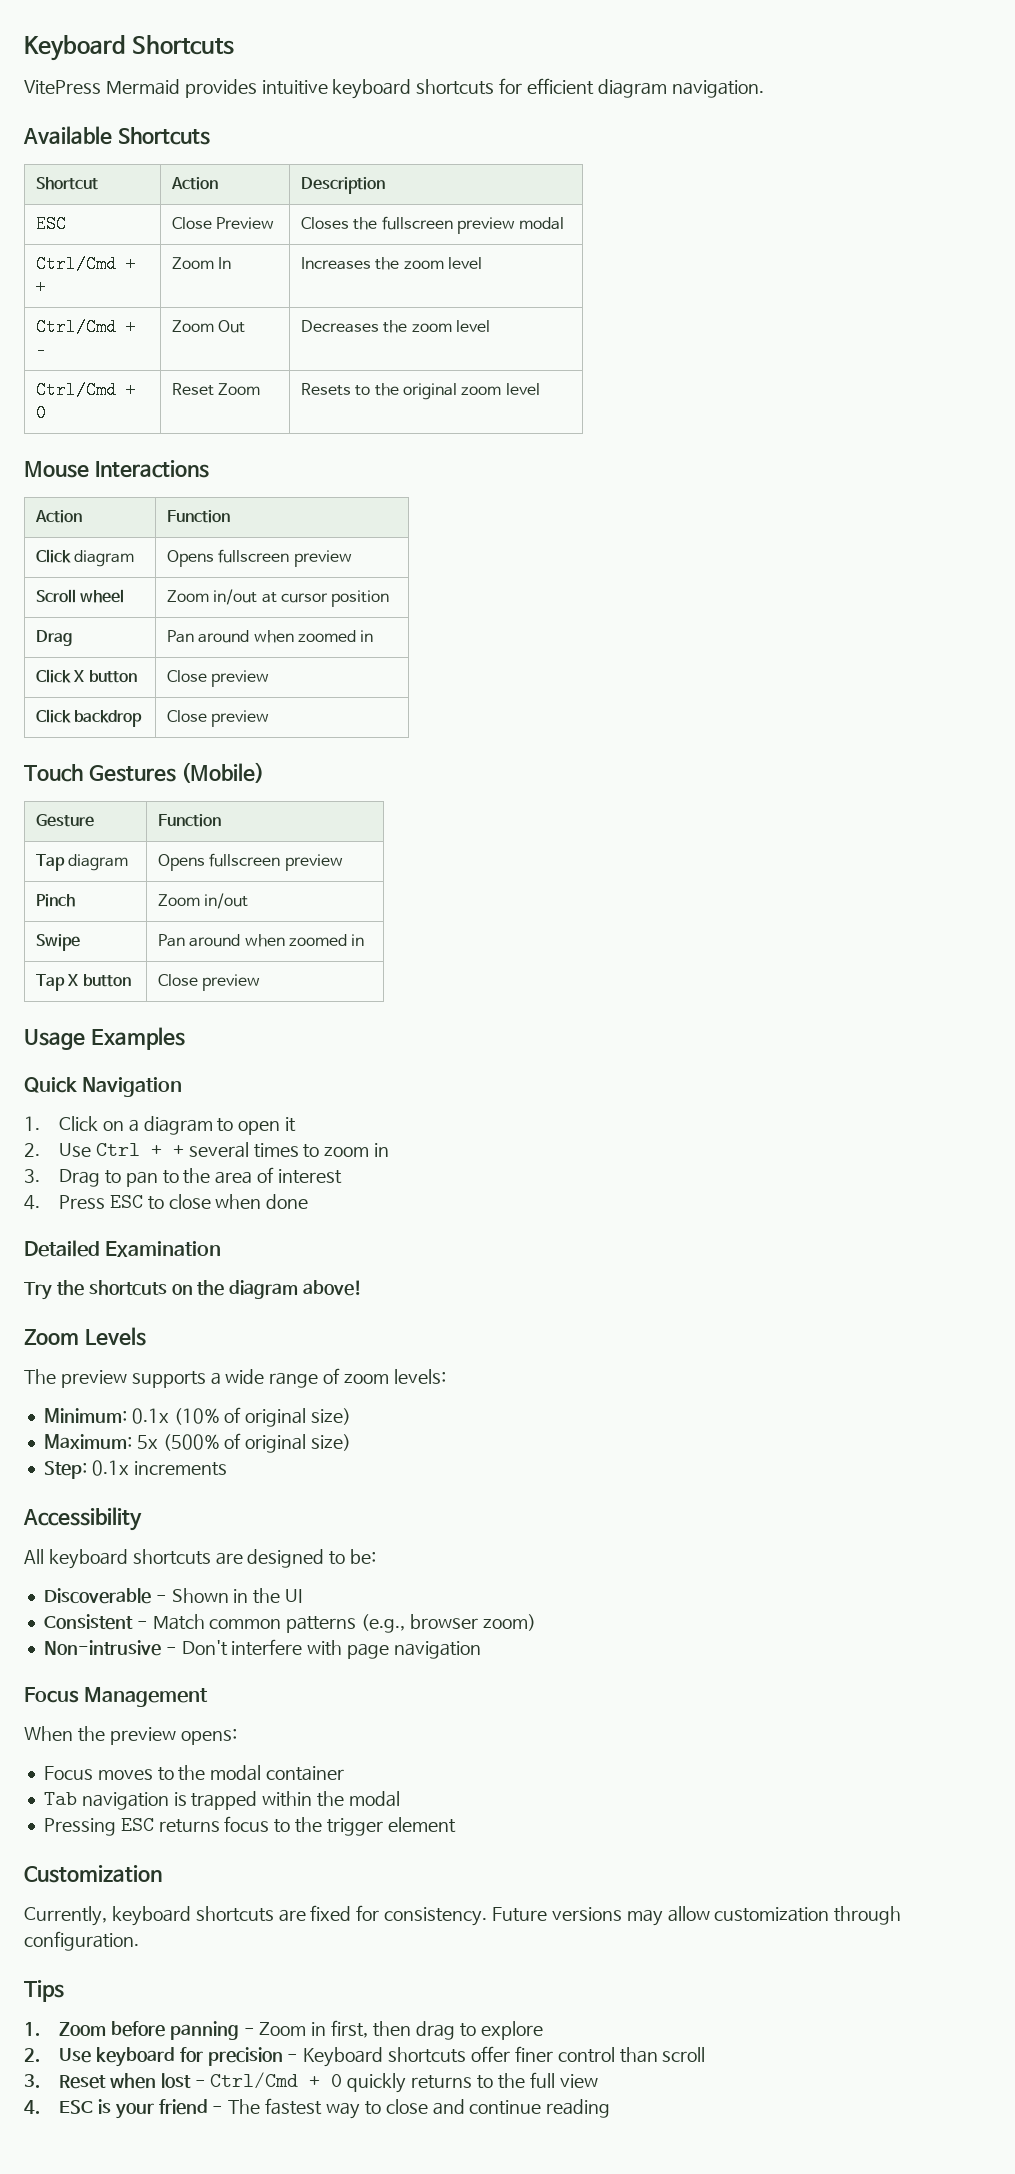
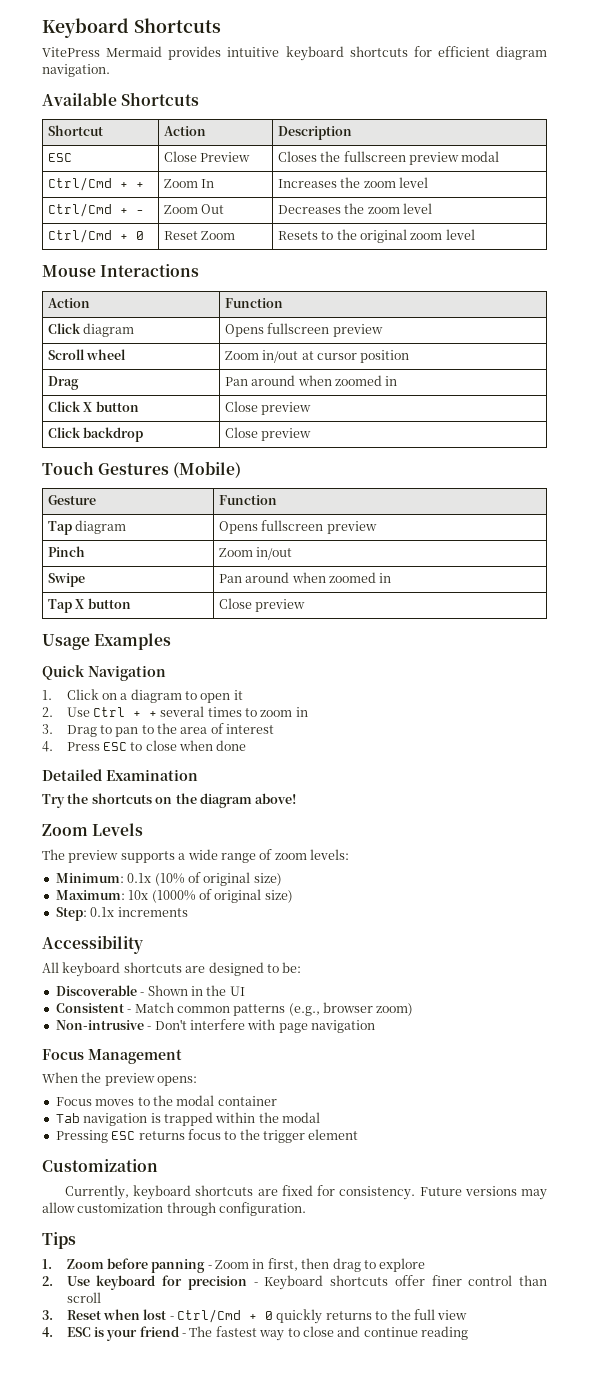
- Maximum: 5x (500% of original size)
+ Maximum: 10x (1000% of original size)

